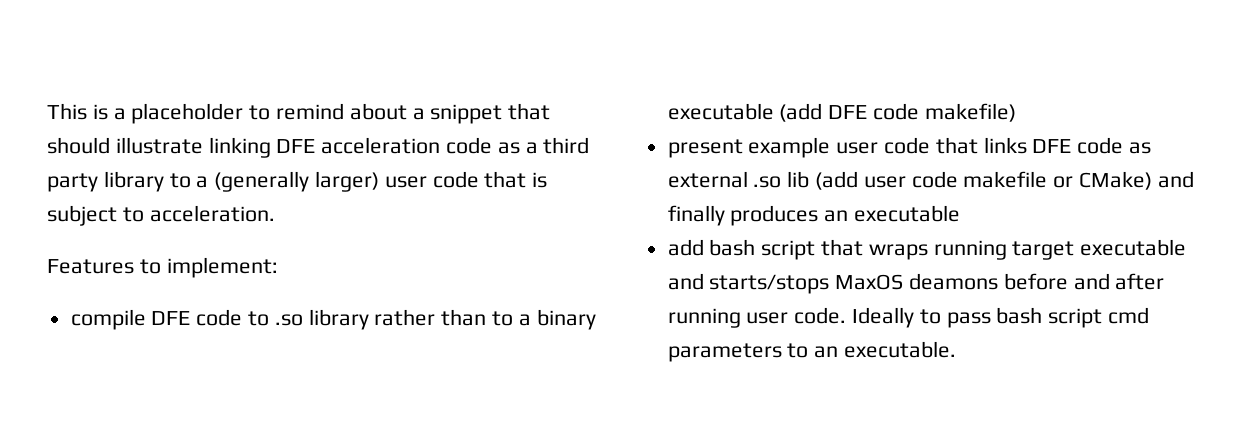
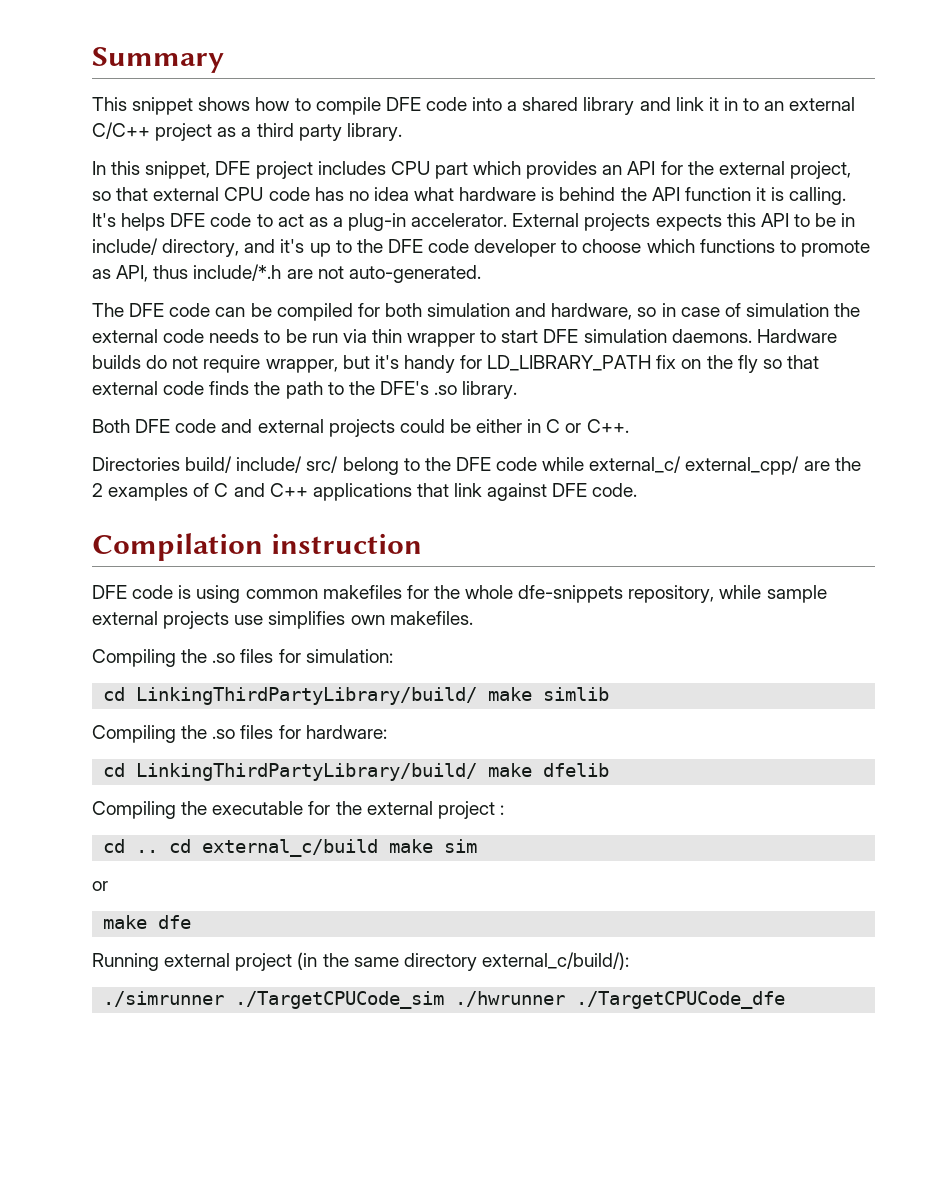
- This is a placeholder to remind about a snippet that should illustrate linking DFE acceleration code as a third party library to a (generally larger) user code that is subject to acceleration.
- Features to implement:
- compile DFE code to .so library rather than to a binary executable (add DFE code makefile)
- present example user code that links DFE code as external .so lib (add user code makefile or CMake) and finally produces an executable
- add bash script that wraps running target executable and starts/stops MaxOS deamons before and after running user code. Ideally to pass bash script cmd parameters to an executable.
+ Summary
+ This snippet shows how to compile DFE code into a shared library and link it in to an external C/C++ project as a third party library.
+ In this snippet, DFE project includes CPU part which provides an API for the external project, so that external CPU code has no idea what hardware is behind the API function it is calling. It's helps DFE code to act as a plug-in accelerator. External projects expects this API to be in include/ directory, and it's up to the DFE code developer to choose which functions to promote as API, thus include/*.h are not auto-generated.
+ The DFE code can be compiled for both simulation and hardware, so in case of simulation the external code needs to be run via thin wrapper to start DFE simulation daemons. Hardware builds do not require wrapper, but it's handy for LD_LIBRARY_PATH fix on the fly so that external code finds the path to the DFE's .so library.
+ Both DFE code and external projects could be either in C or C++.
+ Directories build/ include/ src/ belong to the DFE code while external_c/ external_cpp/ are the 2 examples of C and C++ applications that link against DFE code.
+ Compilation instruction
+ DFE code is using common makefiles for the whole dfe-snippets repository, while sample external projects use simplifies own makefiles.
+ Compiling the .so files for simulation:
+ cd LinkingThirdPartyLibrary/build/ make simlib
+ Compiling the .so files for hardware:
+ cd LinkingThirdPartyLibrary/build/ make dfelib
+ Compiling the executable for the external project :
+ cd .. cd external_c/build make sim
+ or
+ make dfe
+ Running external project (in the same directory external_c/build/):
+ ./simrunner ./TargetCPUCode_sim ./hwrunner ./TargetCPUCode_dfe

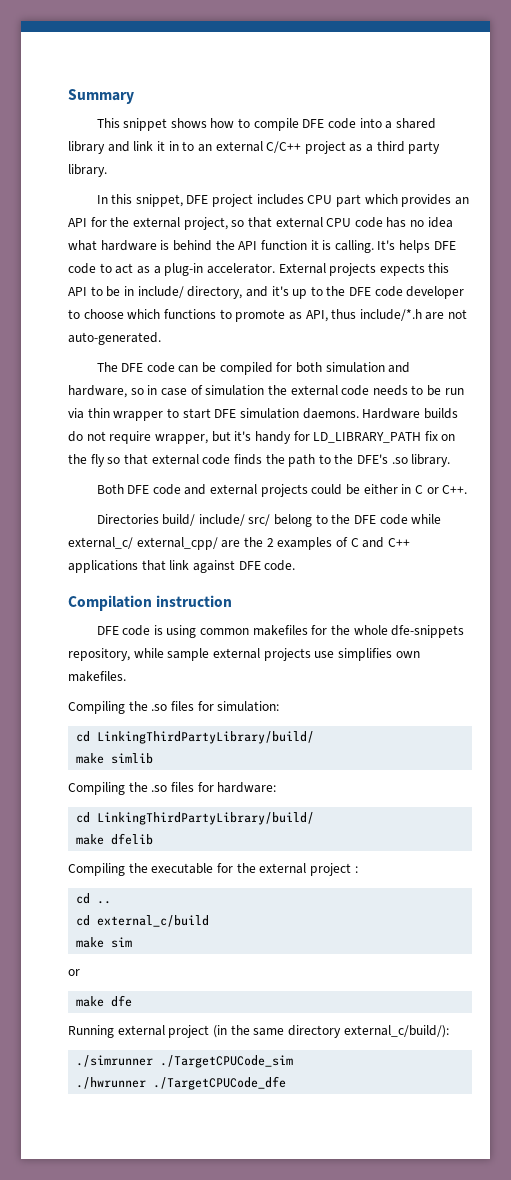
  Compiling the .so files for simulation:
- cd LinkingThirdPartyLibrary/build/ make simlib
+ cd LinkingThirdPartyLibrary/build/
+ make simlib
  Compiling the .so files for hardware:
- cd LinkingThirdPartyLibrary/build/ make dfelib
+ cd LinkingThirdPartyLibrary/build/
+ make dfelib
- cd .. cd external_c/build make sim
+ cd ..
+ cd external_c/build
+ make sim
- ./simrunner ./TargetCPUCode_sim ./hwrunner ./TargetCPUCode_dfe
+ ./simrunner ./TargetCPUCode_sim
+ ./hwrunner ./TargetCPUCode_dfe

